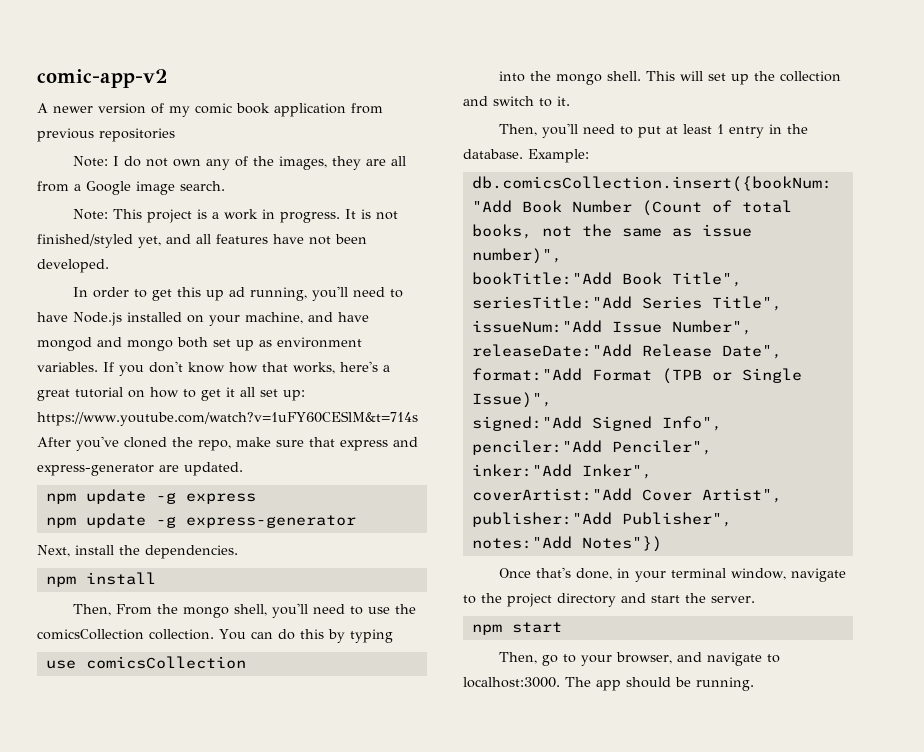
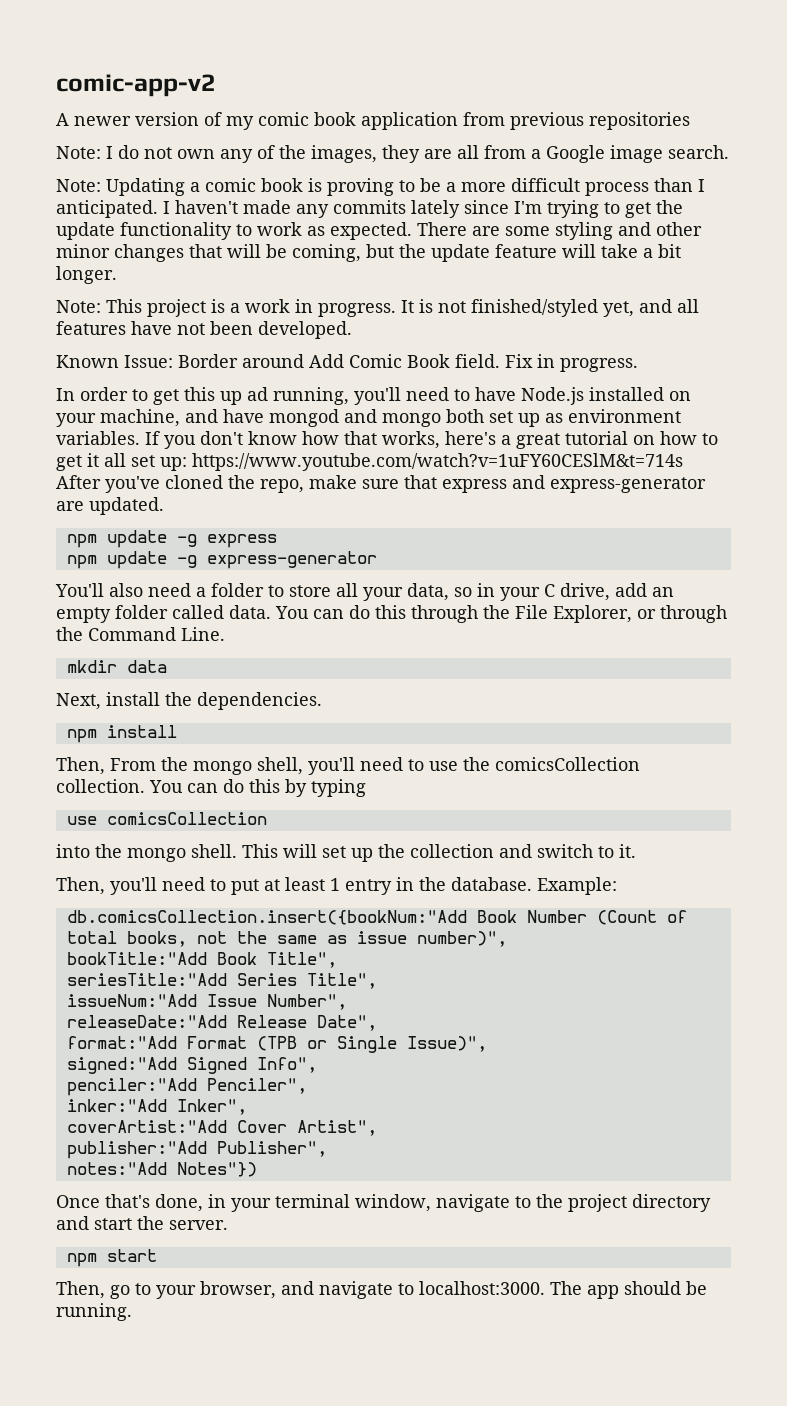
+ Note: Updating a comic book is proving to be a more difficult process than I anticipated. I haven't made any commits lately since I'm trying to get the update functionality to work as expected. There are some styling and other minor changes that will be coming, but the update feature will take a bit longer.
+ Known Issue: Border around Add Comic Book field. Fix in progress.
+ You'll also need a folder to store all your data, so in your C drive, add an empty folder called data. You can do this through the File Explorer, or through the Command Line.
+ mkdir data

